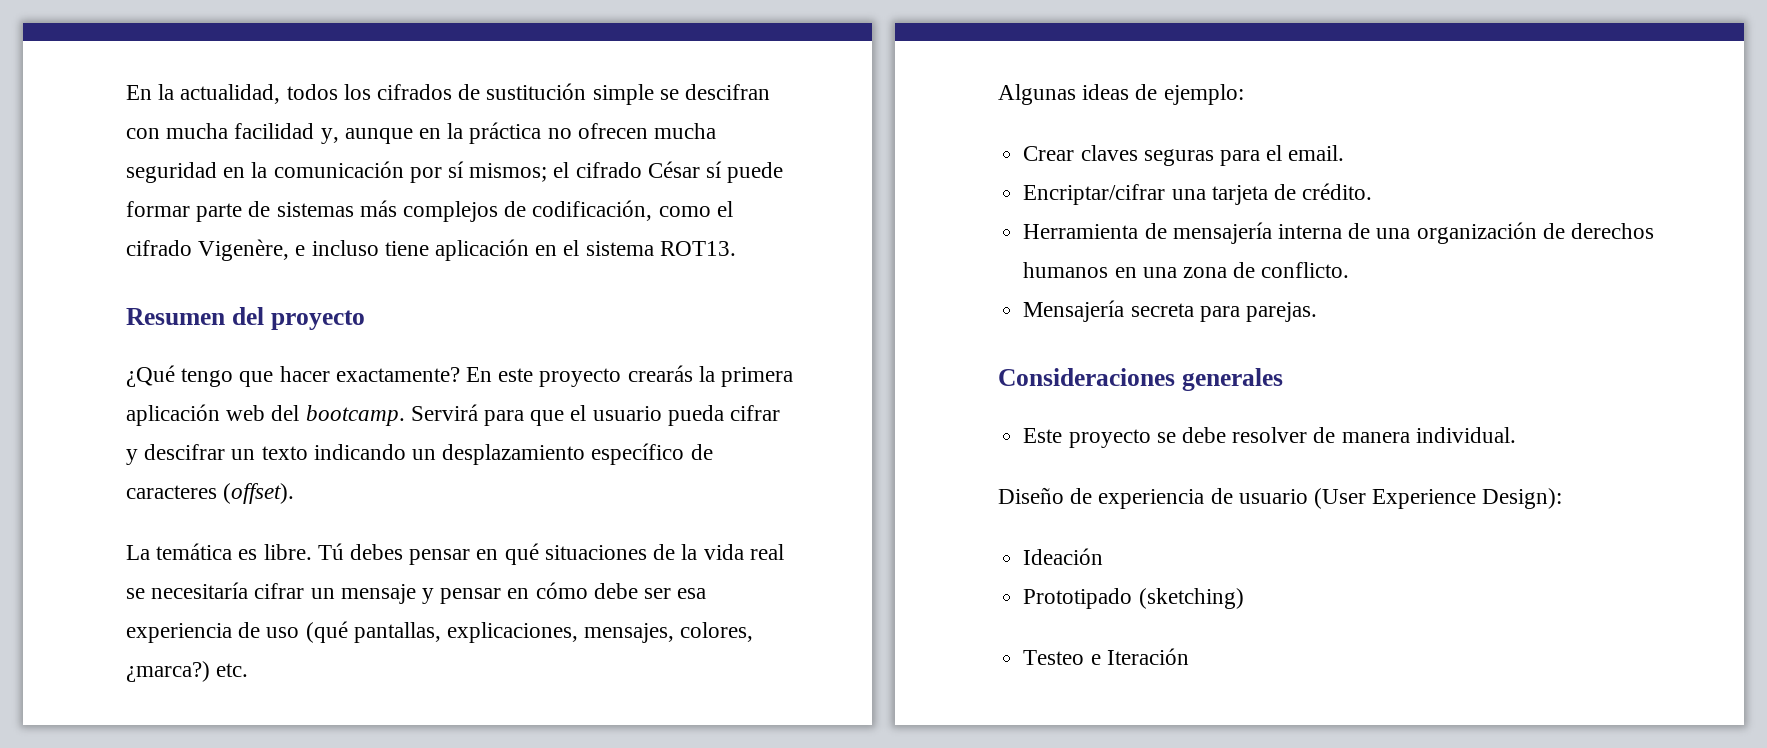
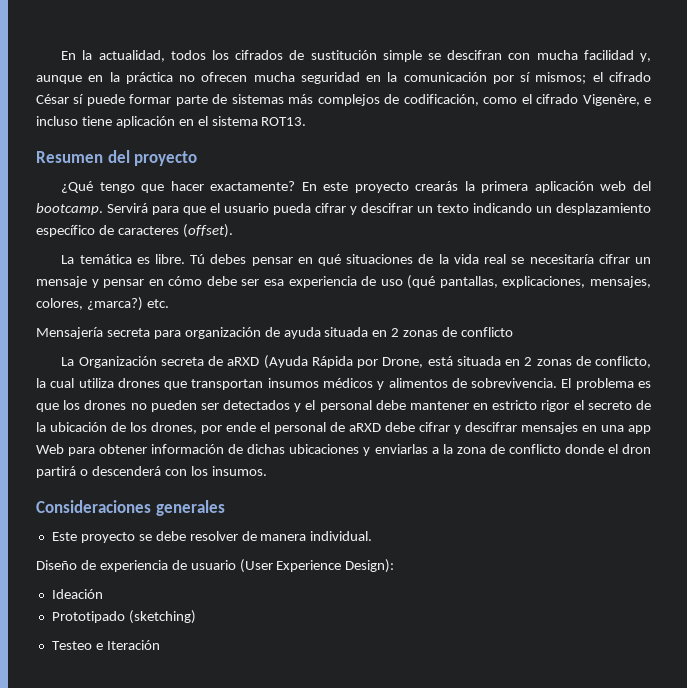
- Algunas ideas de ejemplo:
- Crear claves seguras para el email.
- Encriptar/cifrar una tarjeta de crédito.
- Herramienta de mensajería interna de una organización de derechos humanos en una zona de conflicto.
- Mensajería secreta para parejas.
+ Mensajería secreta para organización de ayuda situada en 2 zonas de conflicto
+ La Organización secreta de aRXD (Ayuda Rápida por Drone, está situada en 2 zonas de conflicto, la cual utiliza drones que transportan insumos médicos y alimentos de sobrevivencia. El problema es que los drones no pueden ser detectados y el personal debe mantener en estricto rigor el secreto de la ubicación de los drones, por ende el personal de aRXD debe cifrar y descifrar mensajes en una app Web para obtener información de dichas ubicaciones y enviarlas a la zona de conflicto donde el dron partirá o descenderá con los insumos.

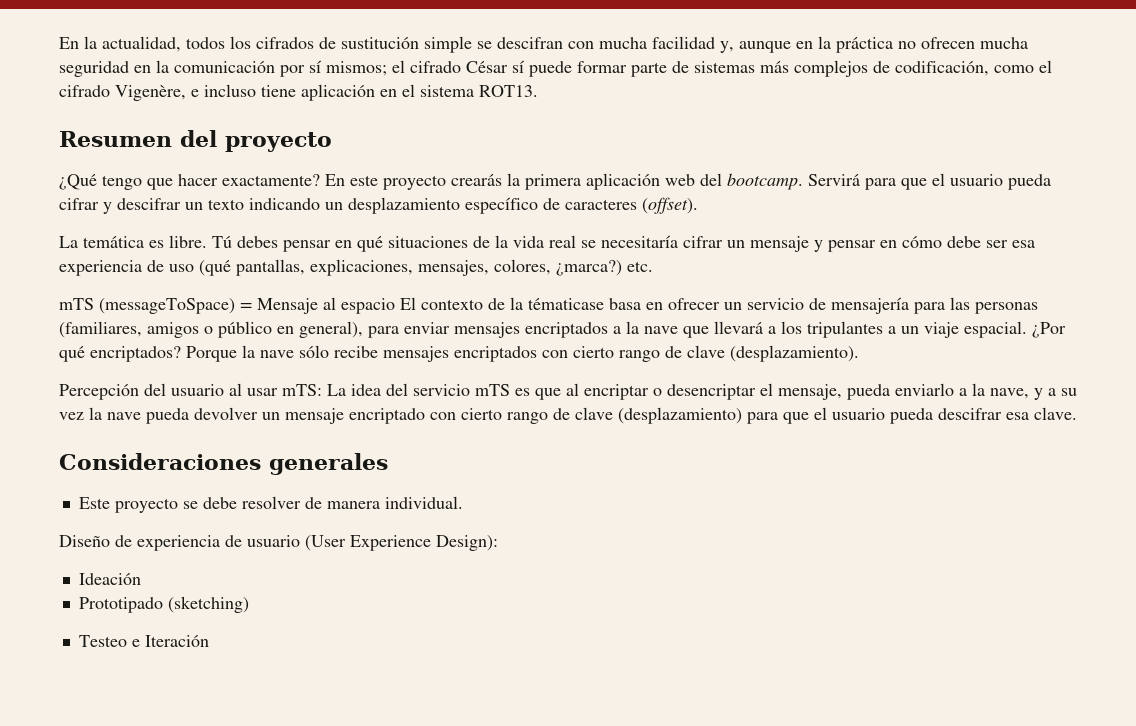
- Mensajería secreta para organización de ayuda situada en 2 zonas de conflicto
- La Organización secreta de aRXD (Ayuda Rápida por Drone, está situada en 2 zonas de conflicto, la cual utiliza drones que transportan insumos médicos y alimentos de sobrevivencia. El problema es que los drones no pueden ser detectados y el personal debe mantener en estricto rigor el secreto de la ubicación de los drones, por ende el personal de aRXD debe cifrar y descifrar mensajes en una app Web para obtener información de dichas ubicaciones y enviarlas a la zona de conflicto donde el dron partirá o descenderá con los insumos.
+ mTS (messageToSpace) = Mensaje al espacio El contexto de la tématicase basa en ofrecer un servicio de mensajería para las personas (familiares, amigos o público en general), para enviar mensajes encriptados a la nave que llevará a los tripulantes a un viaje espacial. ¿Por qué encriptados? Porque la nave sólo recibe mensajes encriptados con cierto rango de clave (desplazamiento).
+ Percepción del usuario al usar mTS: La idea del servicio mTS es que al encriptar o desencriptar el mensaje, pueda enviarlo a la nave, y a su vez la nave pueda devolver un mensaje encriptado con cierto rango de clave (desplazamiento) para que el usuario pueda descifrar esa clave.

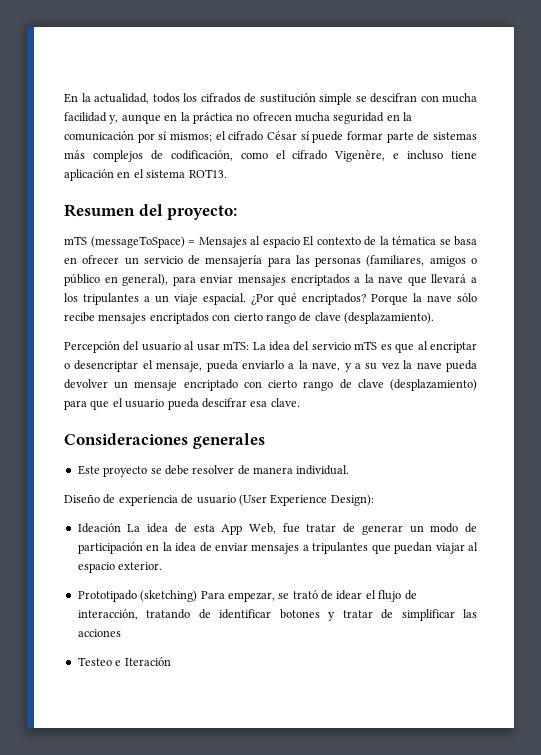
- Resumen del proyecto
- ¿Qué tengo que hacer exactamente? En este proyecto crearás la primera aplicación web del bootcamp. Servirá para que el usuario pueda cifrar y descifrar un texto indicando un desplazamiento específico de caracteres (offset).
- La temática es libre. Tú debes pensar en qué situaciones de la vida real se necesitaría cifrar un mensaje y pensar en cómo debe ser esa experiencia de uso (qué pantallas, explicaciones, mensajes, colores, ¿marca?) etc.
+ Resumen del proyecto:
- mTS (messageToSpace) = Mensaje al espacio El contexto de la tématicase basa en ofrecer un servicio de mensajería para las personas (familiares, amigos o público en general), para enviar mensajes encriptados a la nave que llevará a los tripulantes a un viaje espacial.
+ mTS (messageToSpace) = Mensajes al espacio El contexto de la tématica se basa en ofrecer un servicio de mensajería para las personas (familiares, amigos o público en general), para enviar mensajes encriptados a la nave que llevará a los tripulantes a un viaje espacial.
- Ideación
- Prototipado (sketching)
+ Ideación La idea de esta App Web, fue tratar de generar un modo de participación en la idea de enviar mensajes a tripulantes que puedan viajar al espacio exterior.
+ Prototipado (sketching) Para empezar, se trató de idear el flujo de interacción, tratando de identificar botones y tratar de simplificar las acciones

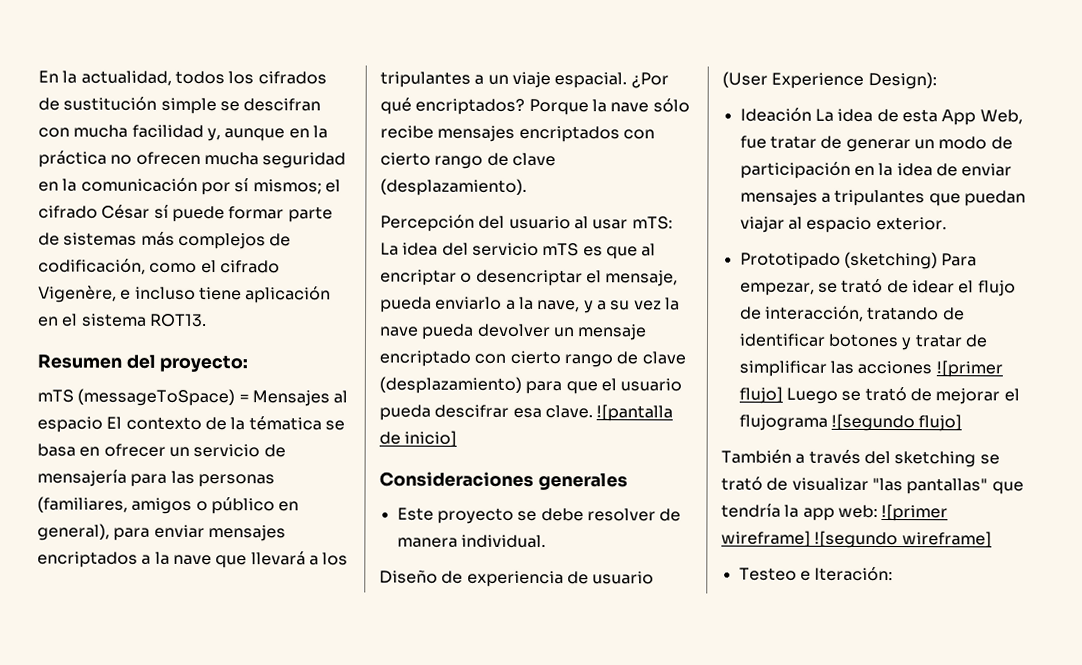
+ ![pantalla de inicio]
- Prototipado (sketching) Para empezar, se trató de idear el flujo de interacción, tratando de identificar botones y tratar de simplificar las acciones
+ Prototipado (sketching) Para empezar, se trató de idear el flujo de interacción, tratando de identificar botones y tratar de simplificar las acciones ![primer flujo] Luego se trató de mejorar el flujograma ![segundo flujo]
+ También a través del sketching se trató de visualizar "las pantallas" que tendría la app web: ![primer wireframe] ![segundo wireframe]
- Testeo e Iteración
+ Testeo e Iteración:

